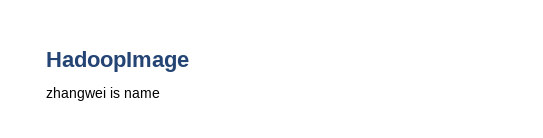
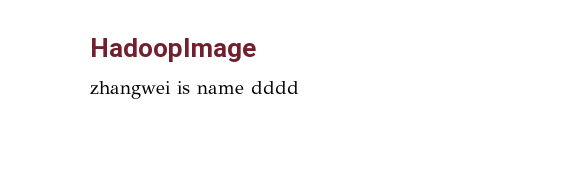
- zhangwei is name
+ zhangwei is name dddd

